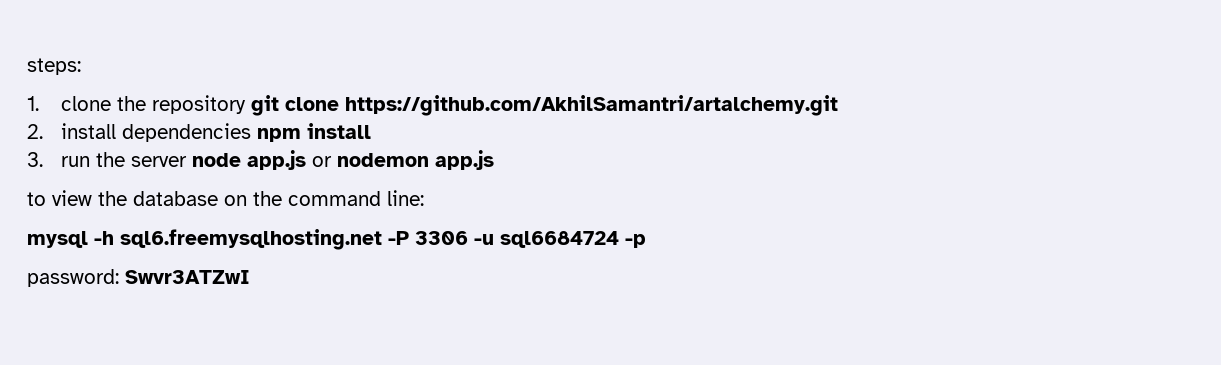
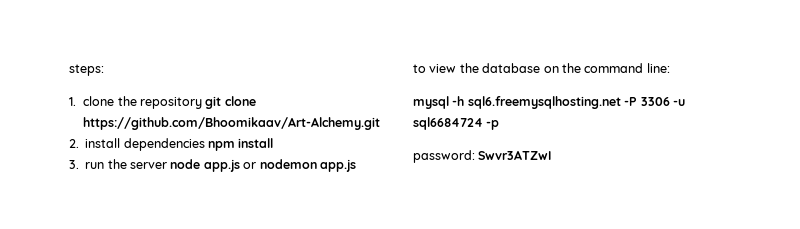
- 1. clone the repository git clone https://github.com/AkhilSamantri/artalchemy.git
+ 1. clone the repository git clone https://github.com/Bhoomikaav/Art-Alchemy.git

